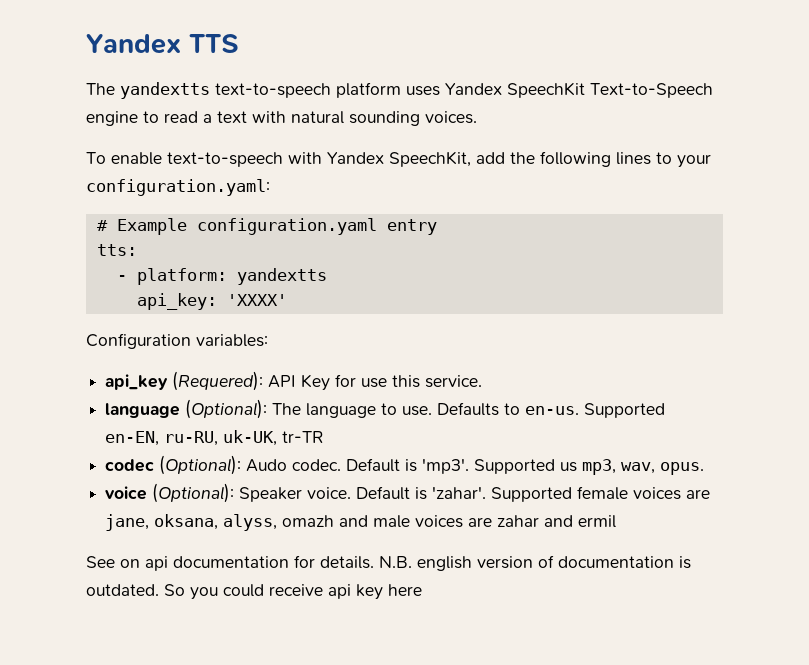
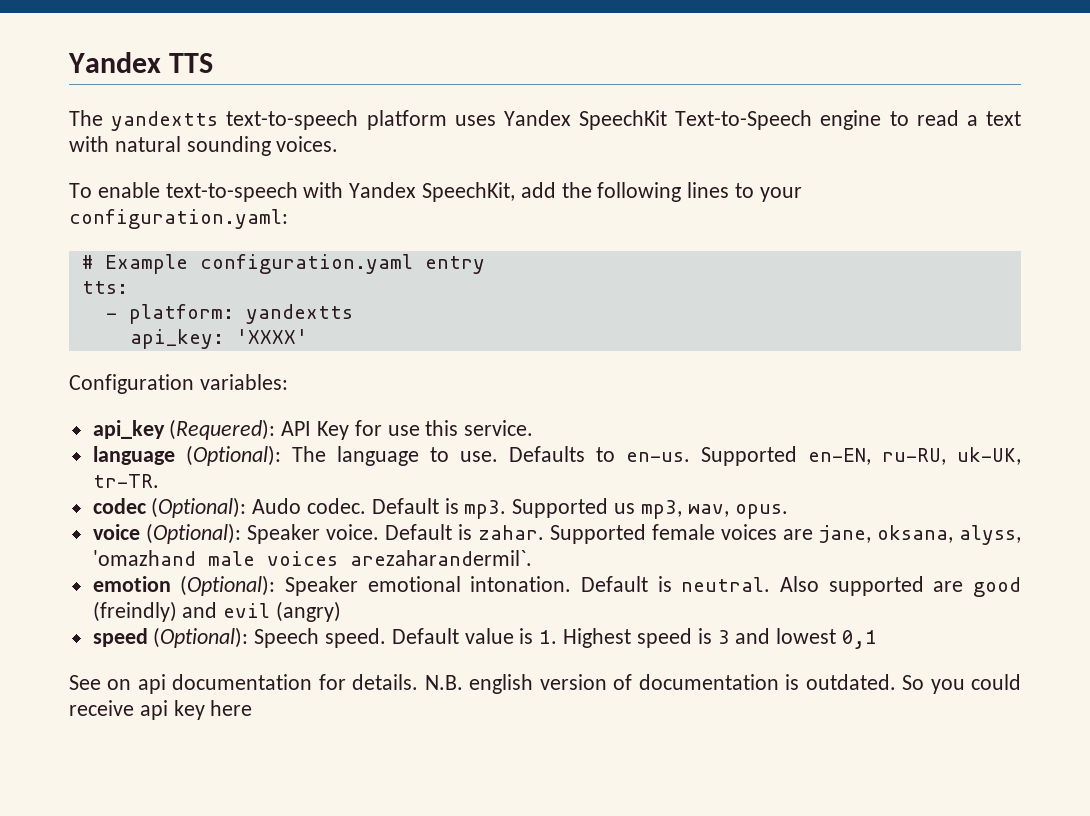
- Supported en-EN, ru-RU, uk-UK, tr-TR
+ Supported en-EN, ru-RU, uk-UK, tr-TR.
- Default is 'mp3'.
+ Default is mp3.
- Default is 'zahar'.
+ Default is zahar.
- Supported female voices are jane, oksana, alyss, omazh and male voices are zahar and ermil
+ Supported female voices are jane, oksana, alyss, 'omazhand male voices arezaharandermil`.
+ emotion (Optional): Speaker emotional intonation. Default is neutral. Also supported are good (freindly) and evil (angry)
+ speed (Optional): Speech speed. Default value is 1. Highest speed is 3 and lowest 0,1

